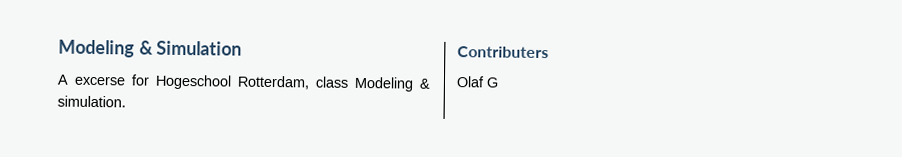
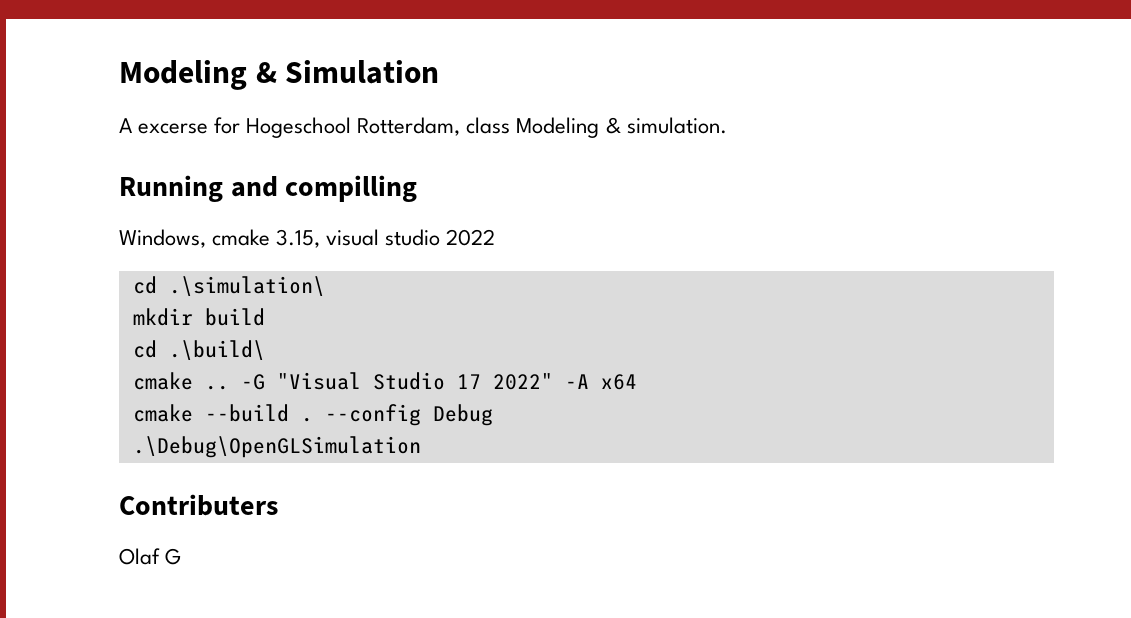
+ Running and compilling
+ Windows, cmake 3.15, visual studio 2022
+ cd .\simulation\
+ mkdir build
+ cd .\build\
+ cmake .. -G "Visual Studio 17 2022" -A x64
+ cmake --build . --config Debug
+ .\Debug\OpenGLSimulation

